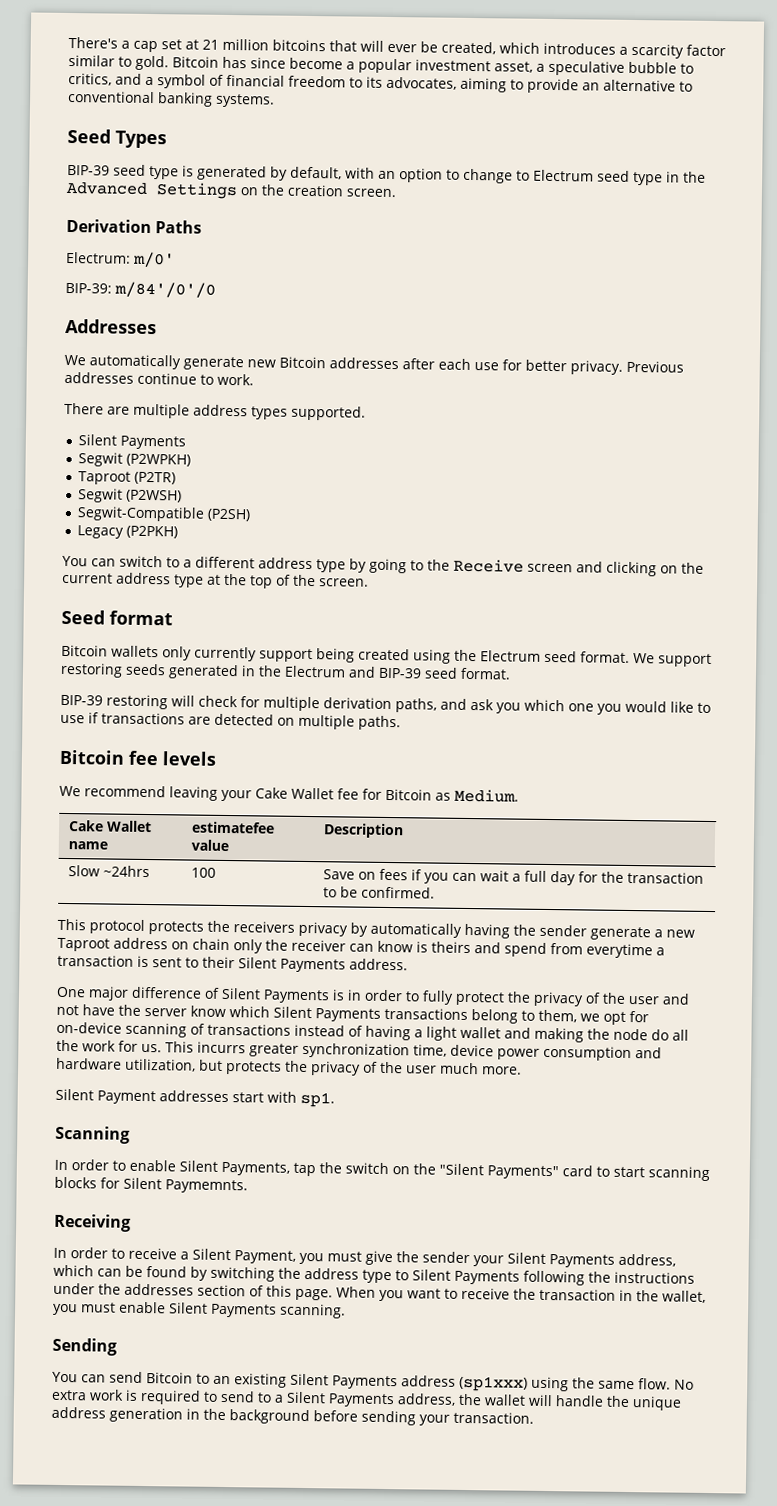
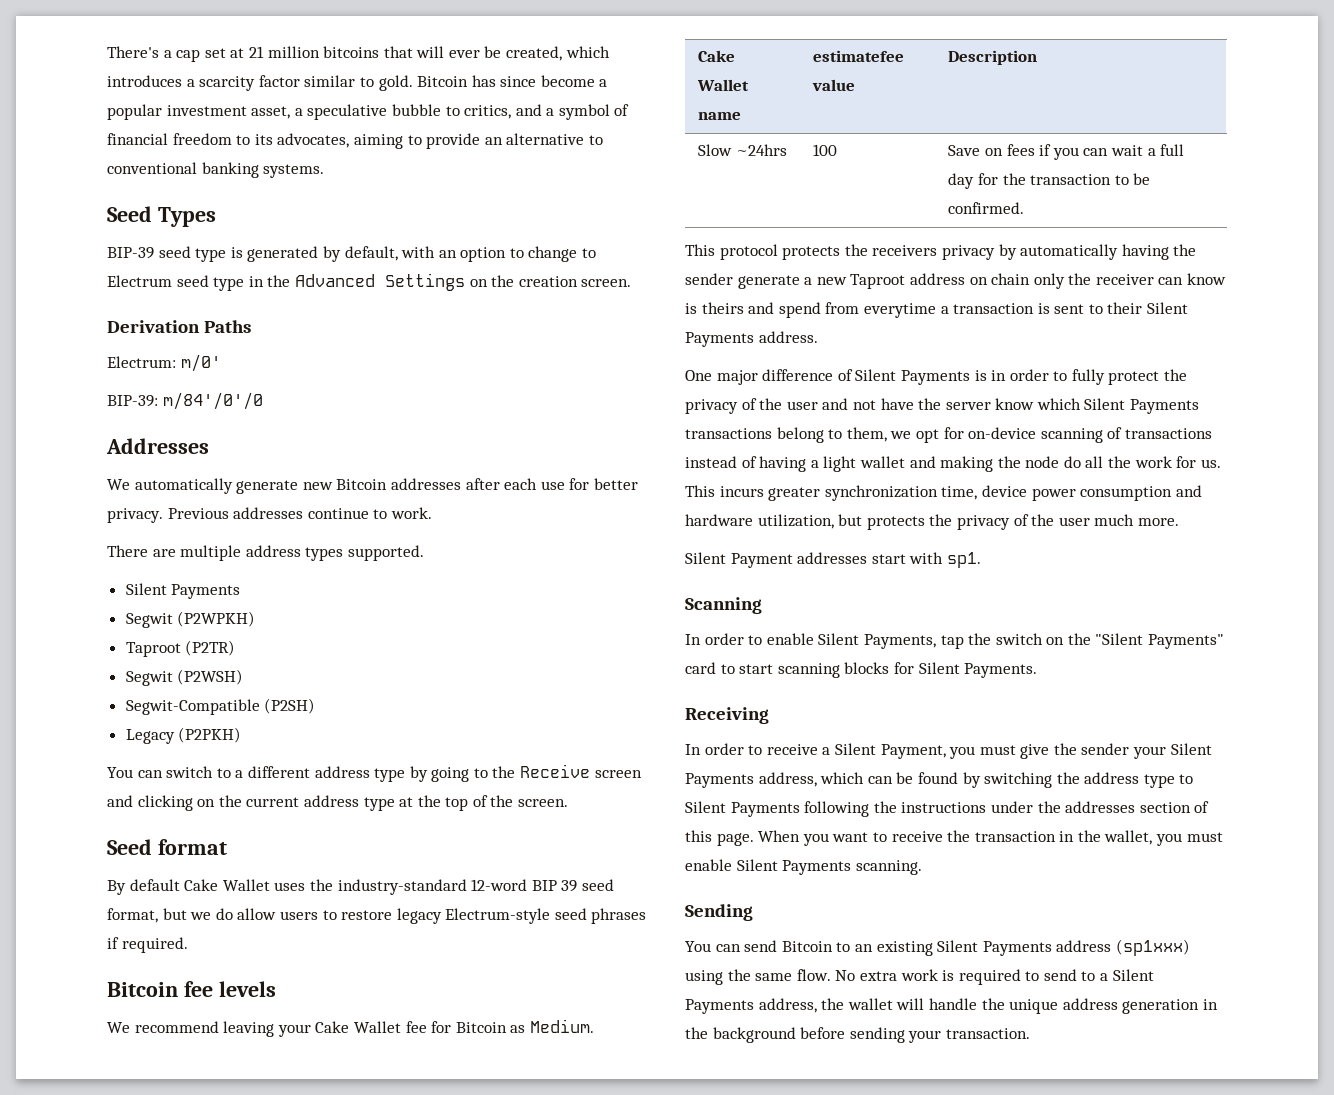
- Bitcoin wallets only currently support being created using the Electrum seed format. We support restoring seeds generated in the Electrum and BIP-39 seed format.
- BIP-39 restoring will check for multiple derivation paths, and ask you which one you would like to use if transactions are detected on multiple paths.
+ By default Cake Wallet uses the industry-standard 12-word BIP 39 seed format, but we do allow users to restore legacy Electrum-style seed phrases if required.
- This incurrs greater synchronization time, device power consumption and hardware utilization, but protects the privacy of the user much more.
+ This incurs greater synchronization time, device power consumption and hardware utilization, but protects the privacy of the user much more.
- In order to enable Silent Payments, tap the switch on the "Silent Payments" card to start scanning blocks for Silent Paymemnts.
+ In order to enable Silent Payments, tap the switch on the "Silent Payments" card to start scanning blocks for Silent Payments.

